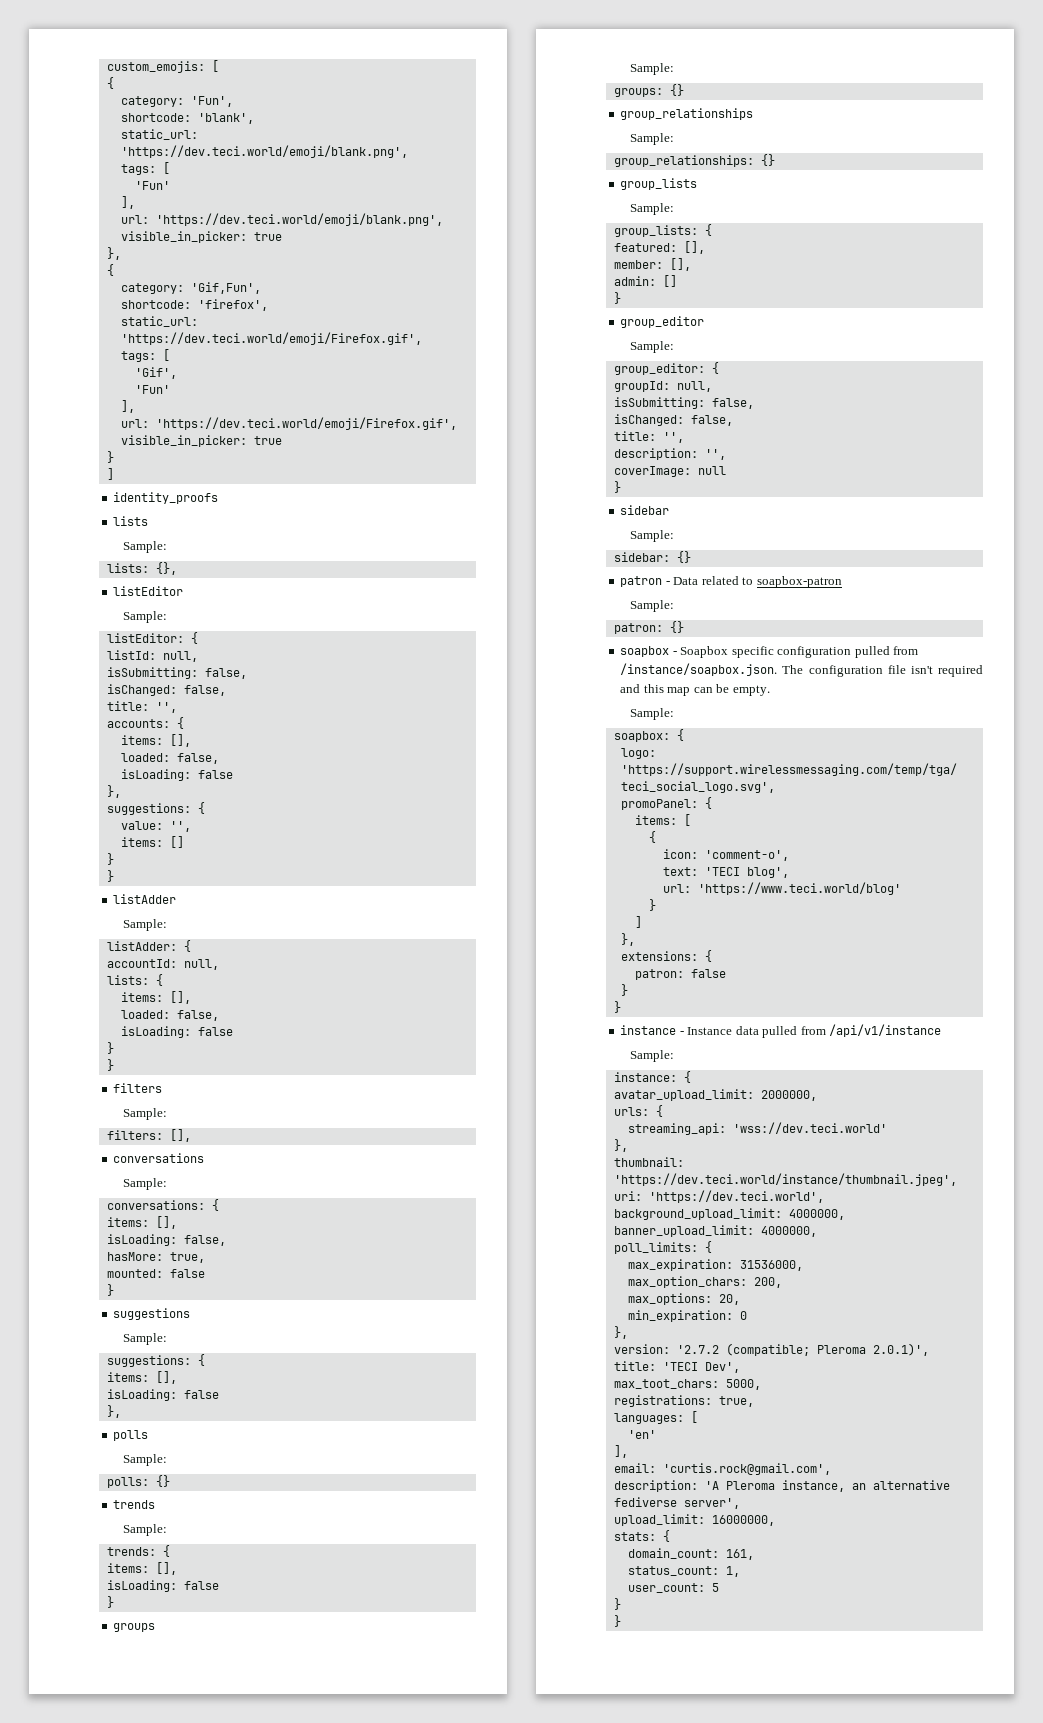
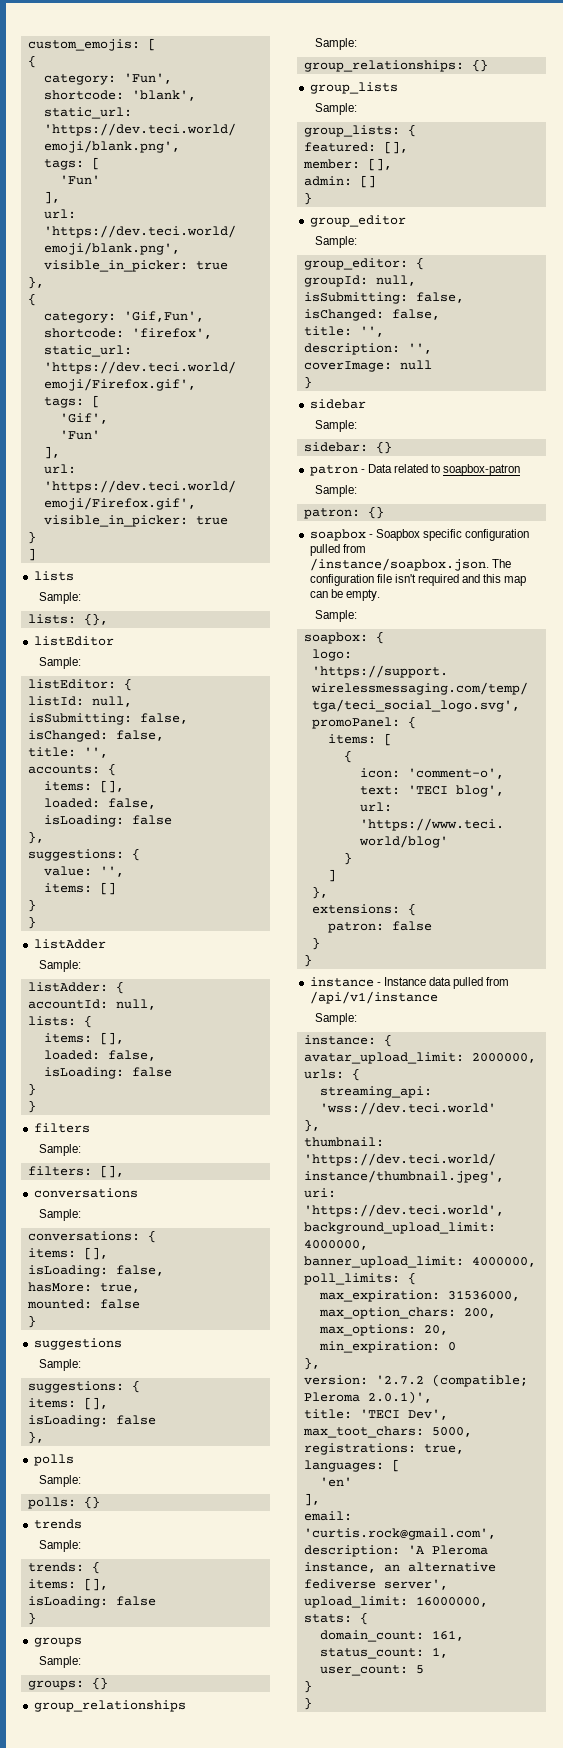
- identity_proofs

